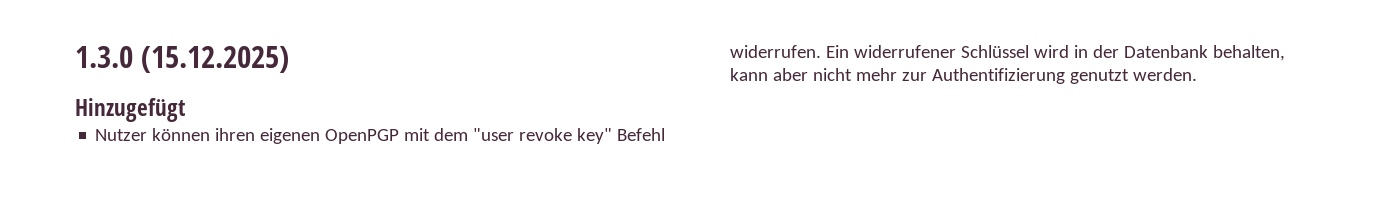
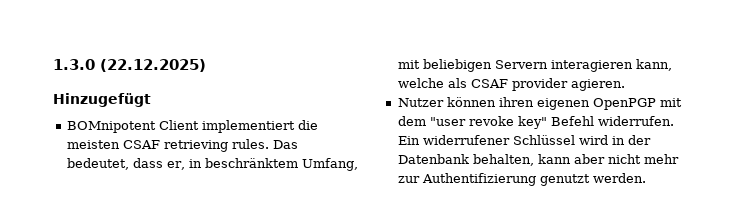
- 1.3.0 (15.12.2025)
+ 1.3.0 (22.12.2025)
+ BOMnipotent Client implementiert die meisten CSAF retrieving rules. Das bedeutet, dass er, in beschränktem Umfang, mit beliebigen Servern interagieren kann, welche als CSAF provider agieren.

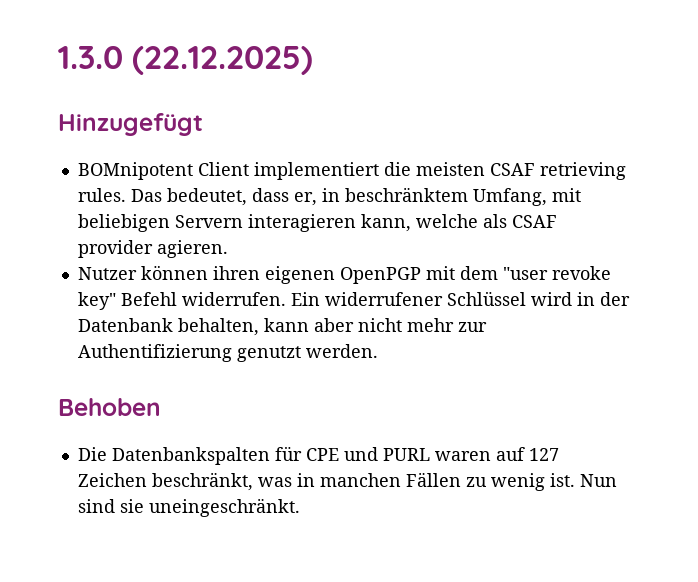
+ Behoben
+ Die Datenbankspalten für CPE und PURL waren auf 127 Zeichen beschränkt, was in manchen Fällen zu wenig ist. Nun sind sie uneingeschränkt.

